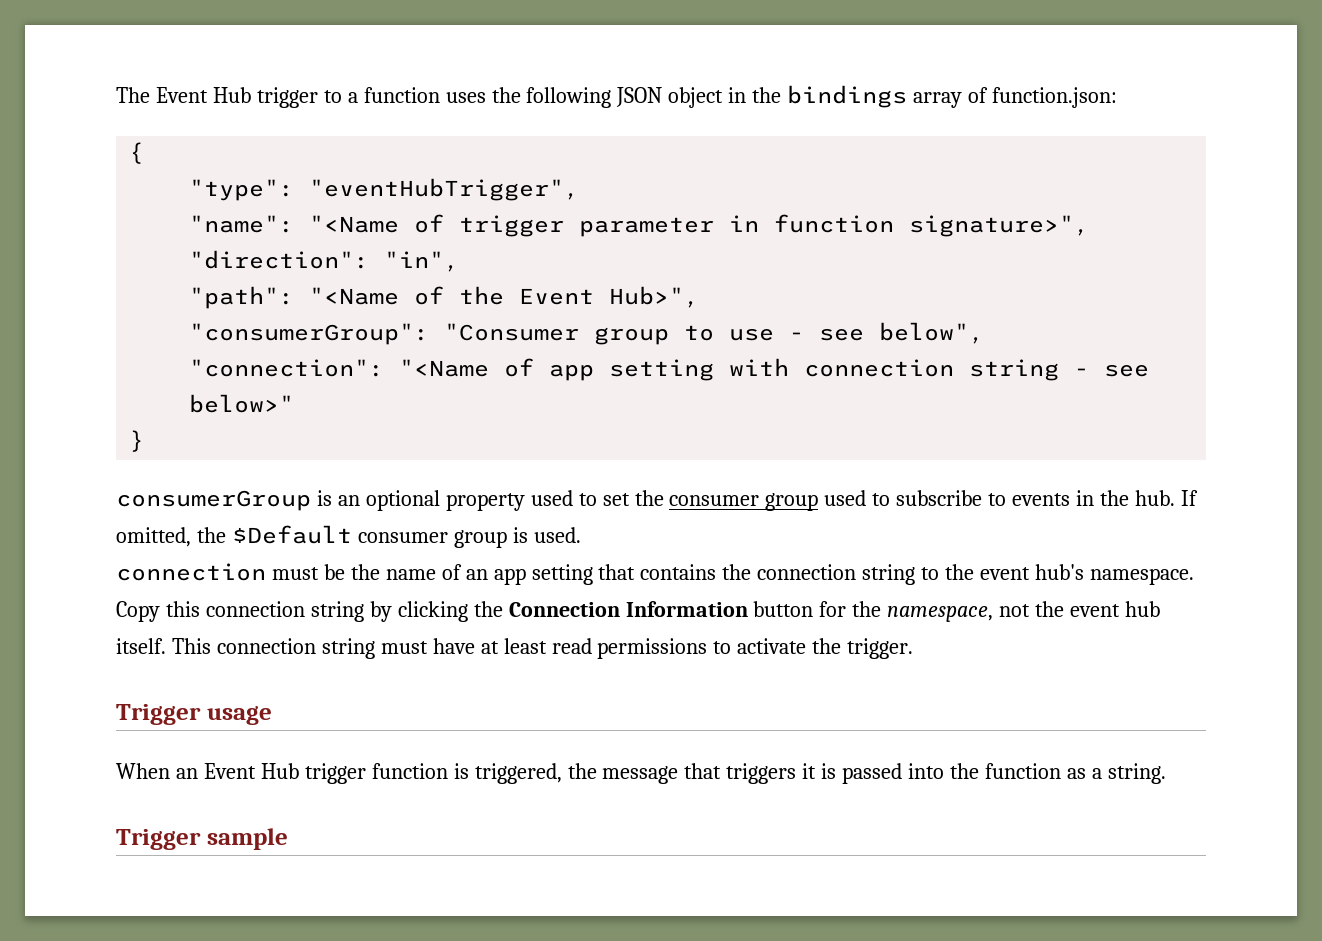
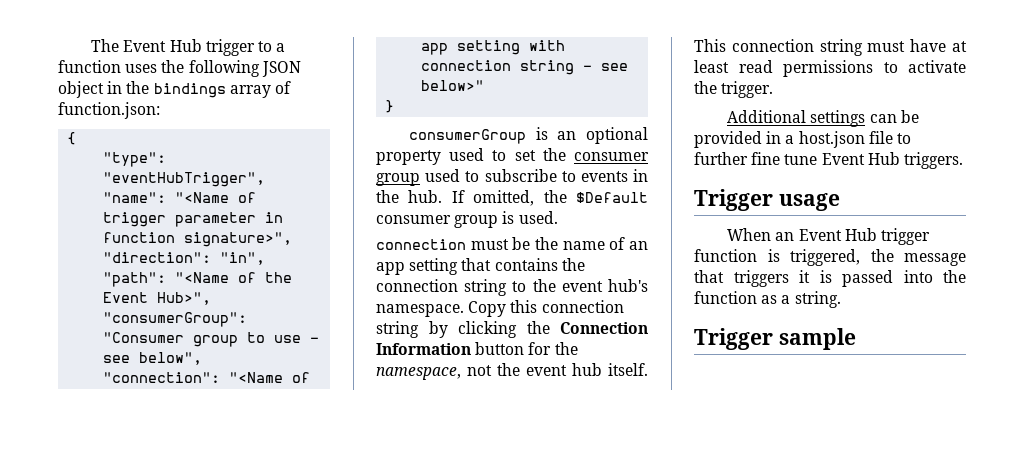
+ Additional settings can be provided in a host.json file to further fine tune Event Hub triggers.

